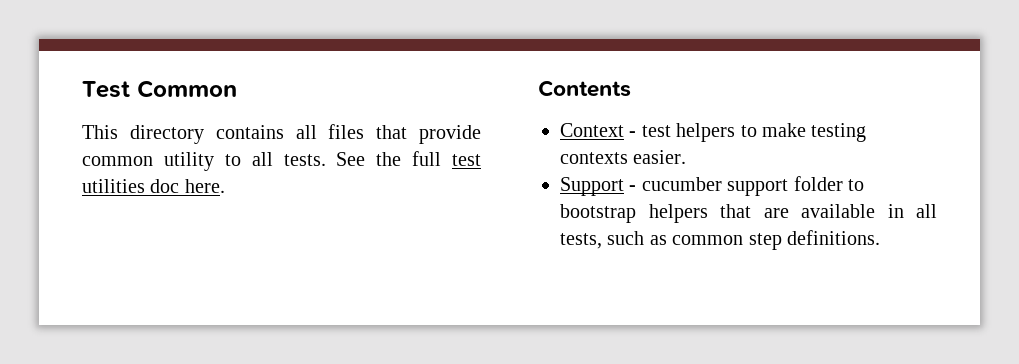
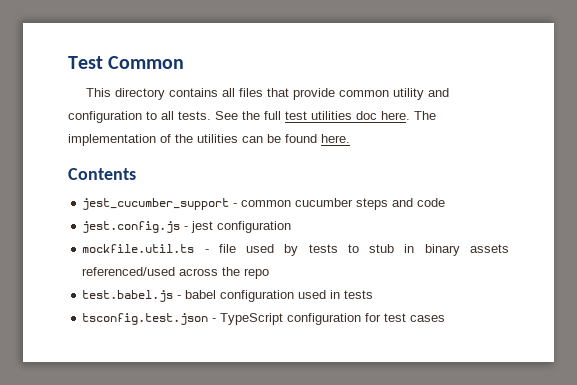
- This directory contains all files that provide common utility to all tests.
+ This directory contains all files that provide common utility and configuration to all tests.
- See the full test utilities doc here.
+ See the full test utilities doc here. The implementation of the utilities can be found here.
  Contents
- Context - test helpers to make testing contexts easier.
- Support - cucumber support folder to bootstrap helpers that are available in all tests, such as common step definitions.
+ jest_cucumber_support - common cucumber steps and code
+ jest.config.js - jest configuration
+ mockfile.util.ts - file used by tests to stub in binary assets referenced/used across the repo
+ test.babel.js - babel configuration used in tests
+ tsconfig.test.json - TypeScript configuration for test cases

